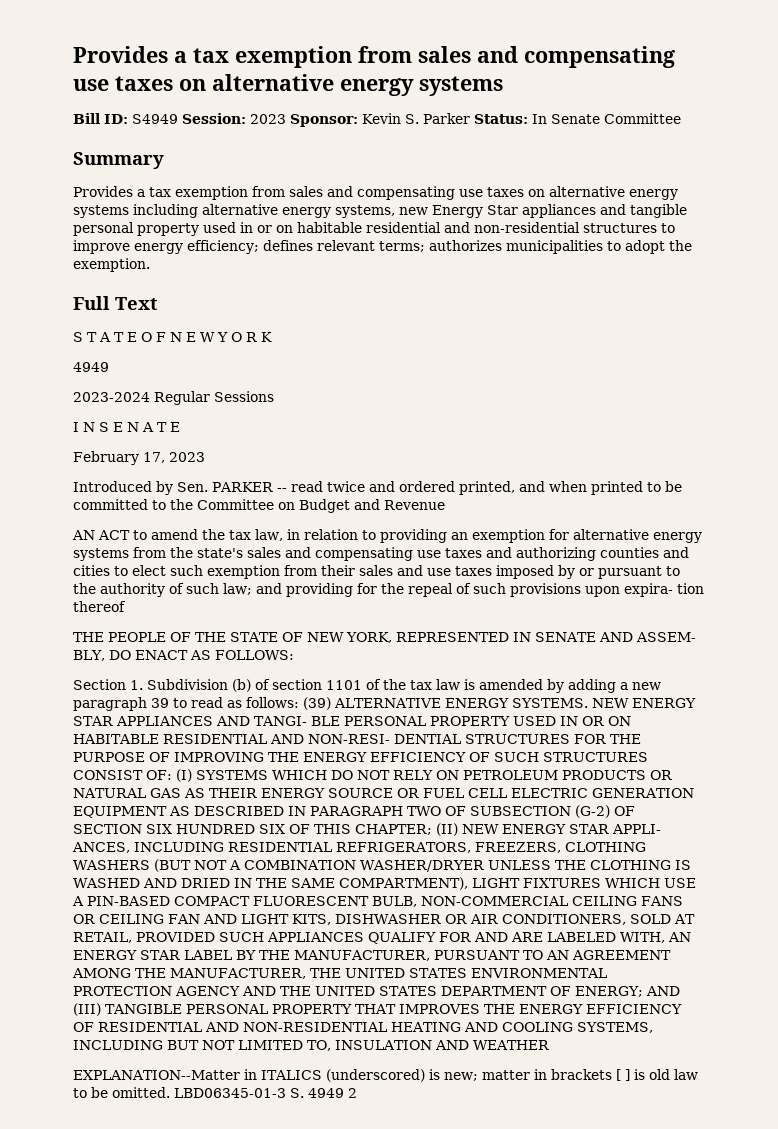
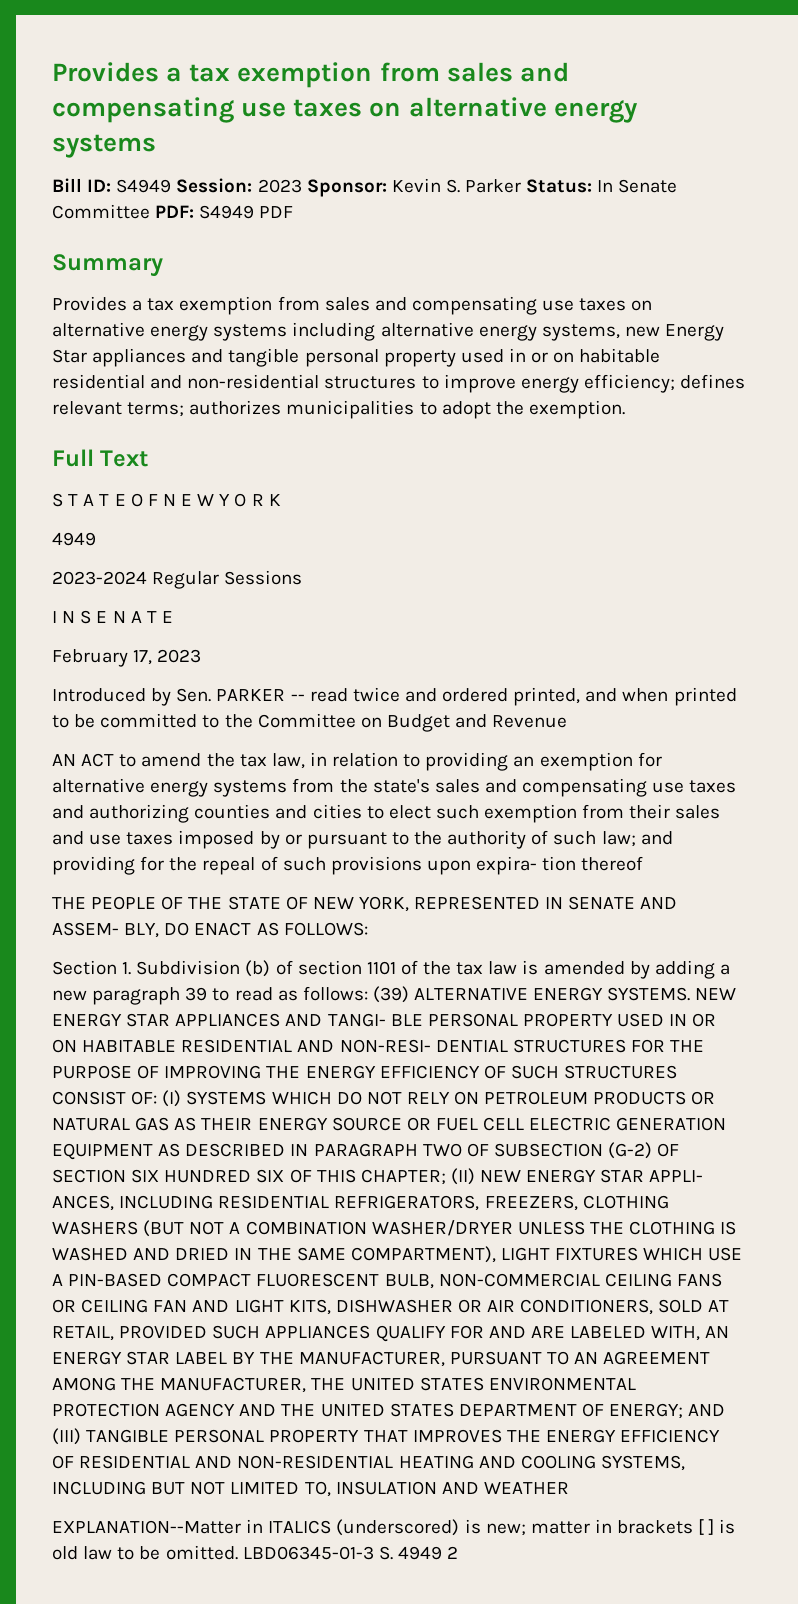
- Bill ID: S4949 Session: 2023 Sponsor: Kevin S. Parker Status: In Senate Committee
+ Bill ID: S4949 Session: 2023 Sponsor: Kevin S. Parker Status: In Senate Committee PDF: S4949 PDF

